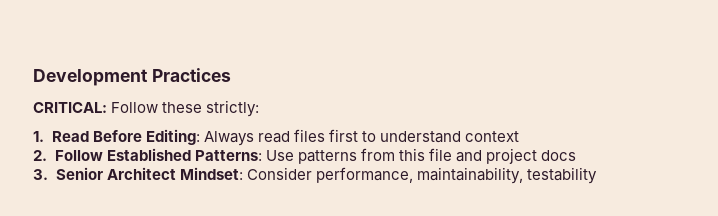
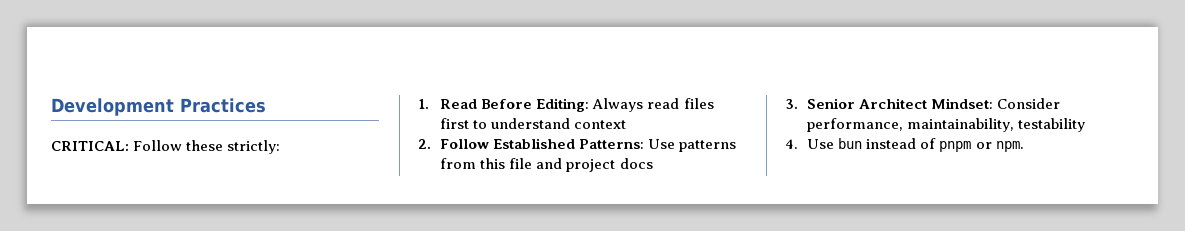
+ 4. Use bun instead of pnpm or npm.

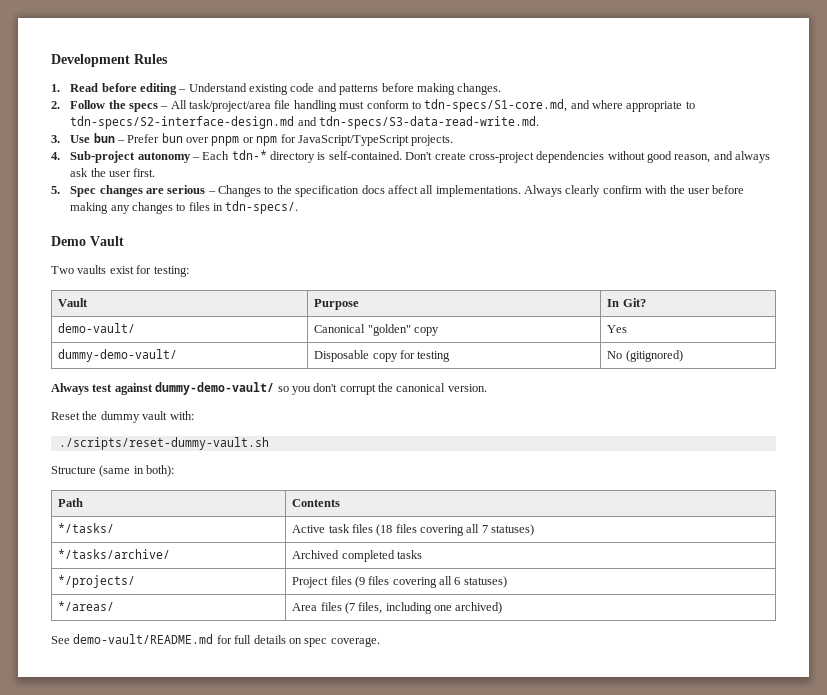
- Development Practices
- CRITICAL: Follow these strictly:
- 1. Read Before Editing: Always read files first to understand context
- 2. Follow Established Patterns: Use patterns from this file and project docs
- 3. Senior Architect Mindset: Consider performance, maintainability, testability
- 4. Use bun instead of pnpm or npm.
+ Development Rules
+ 1. Read before editing – Understand existing code and patterns before making changes.
+ 2. Follow the specs – All task/project/area file handling must conform to tdn-specs/S1-core.md, and where appropriate to tdn-specs/S2-interface-design.md and tdn-specs/S3-data-read-write.md.
+ 3. Use bun – Prefer bun over pnpm or npm for JavaScript/TypeScript projects.
+ 4. Sub-project autonomy – Each tdn-* directory is self-contained. Don't create cross-project dependencies without good reason, and always ask the user first.
+ 5. Spec changes are serious – Changes to the specification docs affect all implementations. Always clearly confirm with the user before making any changes to files in tdn-specs/.
+ Demo Vault
+ Two vaults exist for testing:
+ Vault | Purpose | In Git?
+ demo-vault/ | Canonical "golden" copy | Yes
+ dummy-demo-vault/ | Disposable copy for testing | No (gitignored)
+ Always test against dummy-demo-vault/ so you don't corrupt the canonical version.
+ Reset the dummy vault with:
+ ./scripts/reset-dummy-vault.sh
+ Structure (same in both):
+ Path | Contents
+ */tasks/ | Active task files (18 files covering all 7 statuses)
+ */tasks/archive/ | Archived completed tasks
+ */projects/ | Project files (9 files covering all 6 statuses)
+ */areas/ | Area files (7 files, including one archived)
+ See demo-vault/README.md for full details on spec coverage.

